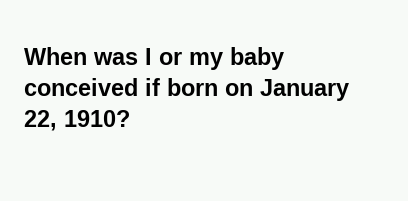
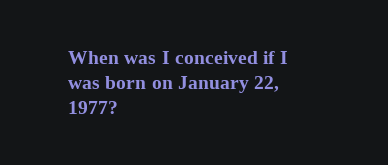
- When was I or my baby conceived if born on January 22, 1910?
+ When was I conceived if I was born on January 22, 1977?

